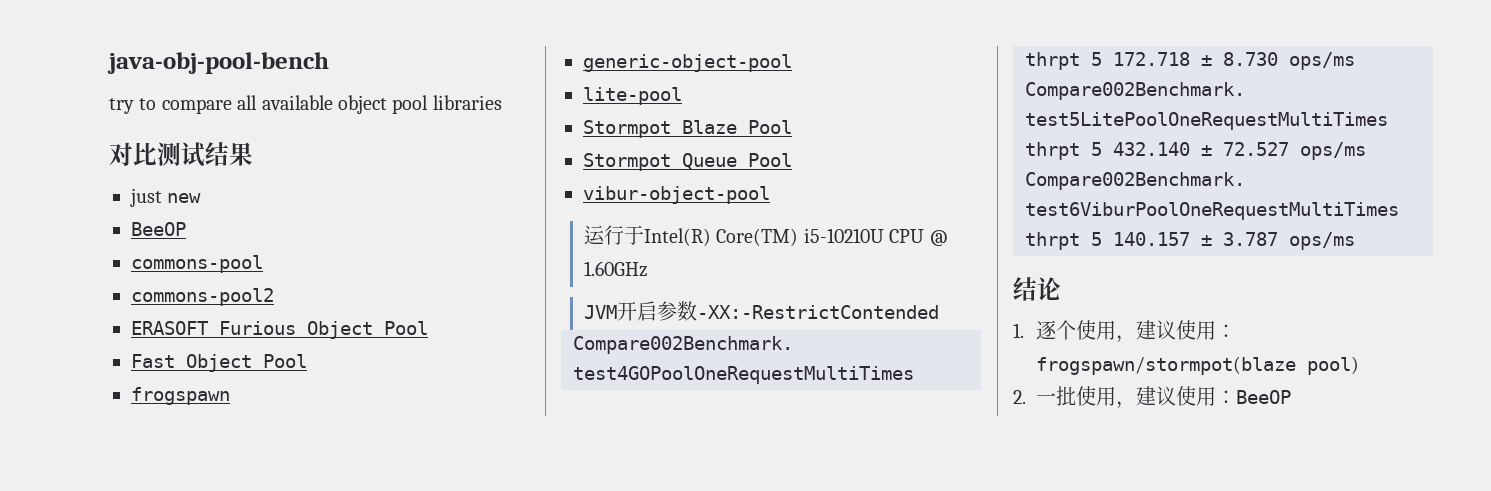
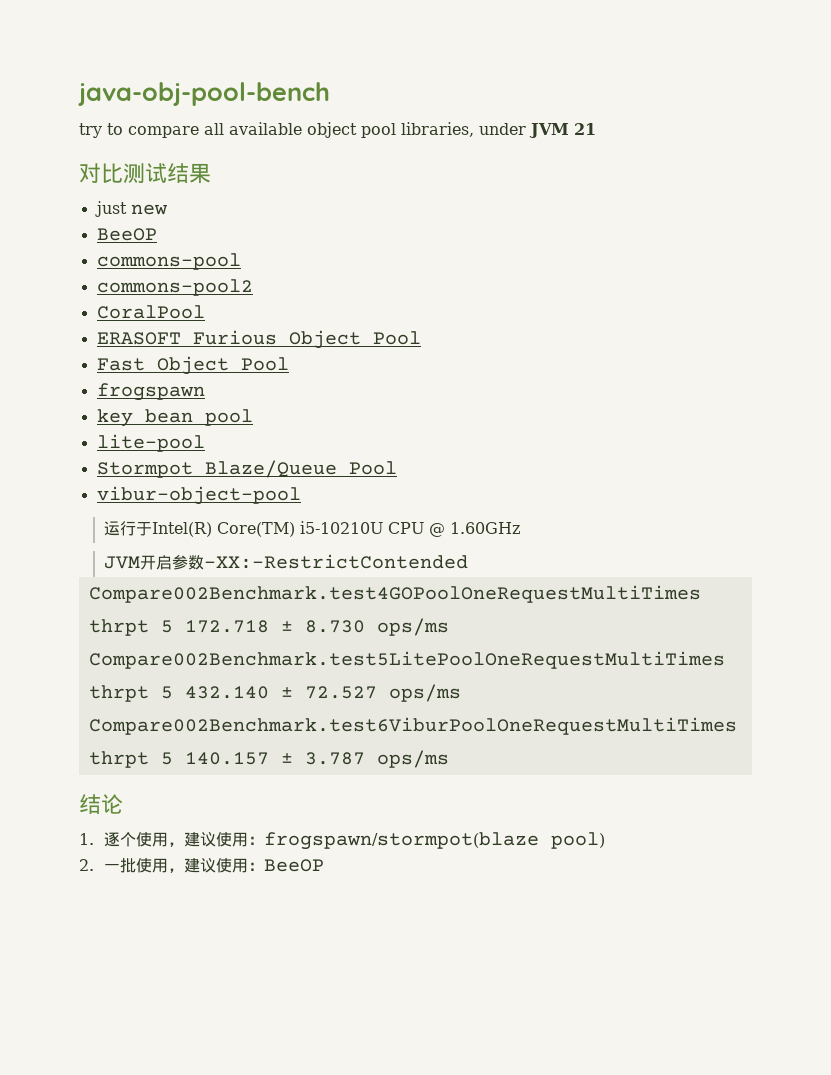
- try to compare all available object pool libraries
+ try to compare all available object pool libraries, under JVM 21
+ CoralPool
- generic-object-pool
+ key bean pool
- Stormpot Blaze Pool
- Stormpot Queue Pool
+ Stormpot Blaze/Queue Pool

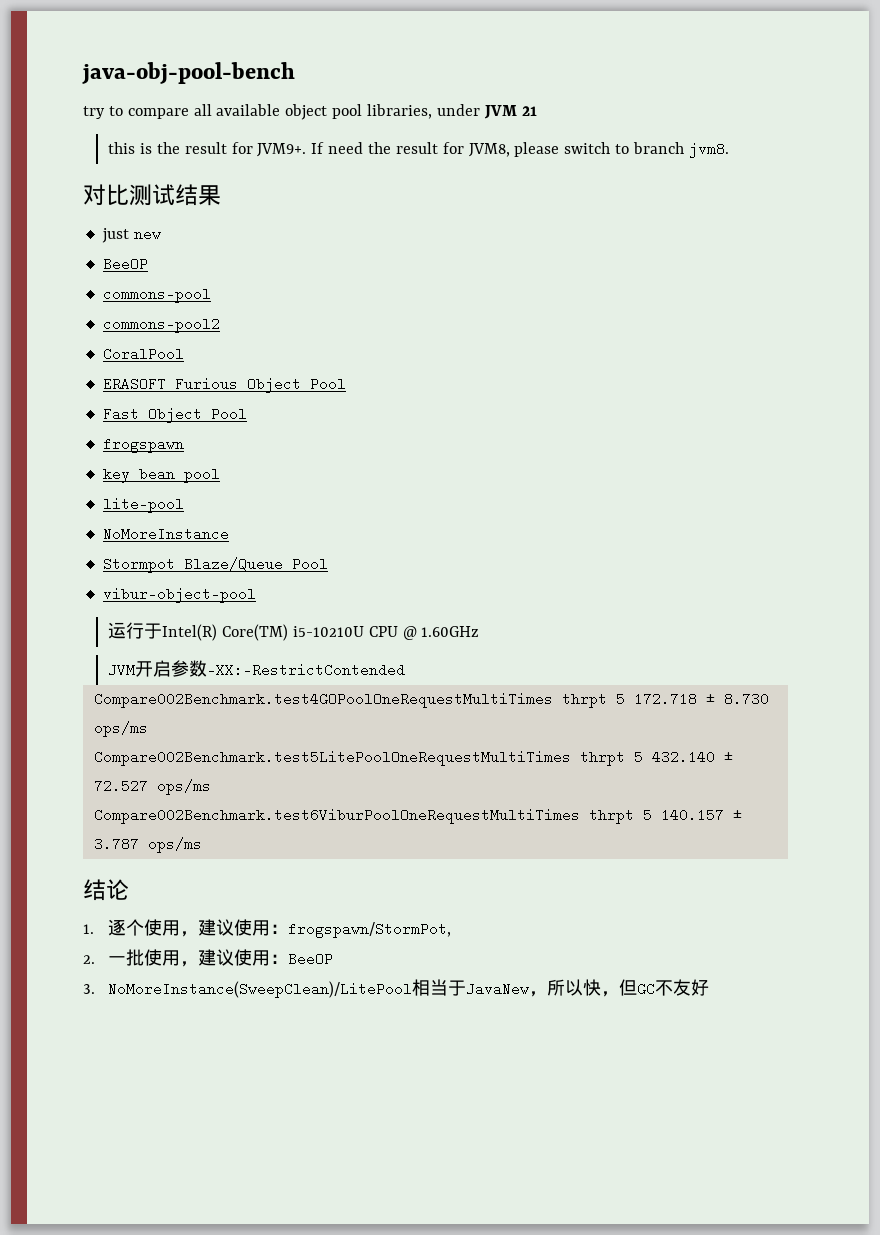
+ this is the result for JVM9+. If need the result for JVM8, please switch to branch jvm8.
+ NoMoreInstance
- 1.逐个使用，建议使用：frogspawn/stormpot(blaze pool)
+ 1.逐个使用，建议使用：frogspawn/StormPot,
+ 3. NoMoreInstance(SweepClean)/LitePool相当于JavaNew，所以快，但GC不友好

